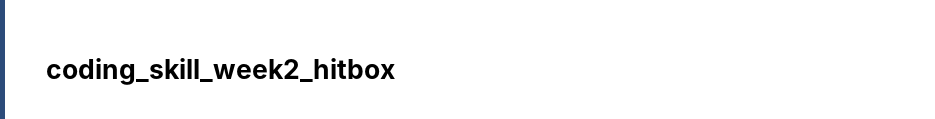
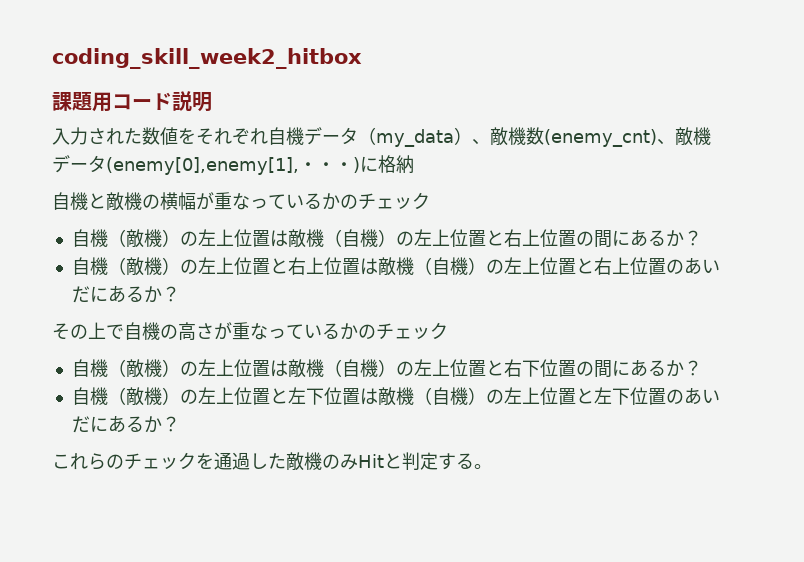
+ 課題用コード説明
+ 入力された数値をそれぞれ自機データ（my_data）、敵機数(enemy_cnt)、敵機データ(enemy[0],enemy[1],・・・)に格納
+ 自機と敵機の横幅が重なっているかのチェック
+ 自機（敵機）の左上位置は敵機（自機）の左上位置と右上位置の間にあるか？
+ 自機（敵機）の左上位置と右上位置は敵機（自機）の左上位置と右上位置のあいだにあるか？
+ その上で自機の高さが重なっているかのチェック
+ 自機（敵機）の左上位置は敵機（自機）の左上位置と右下位置の間にあるか？
+ 自機（敵機）の左上位置と左下位置は敵機（自機）の左上位置と左下位置のあいだにあるか？
+ これらのチェックを通過した敵機のみHitと判定する。

